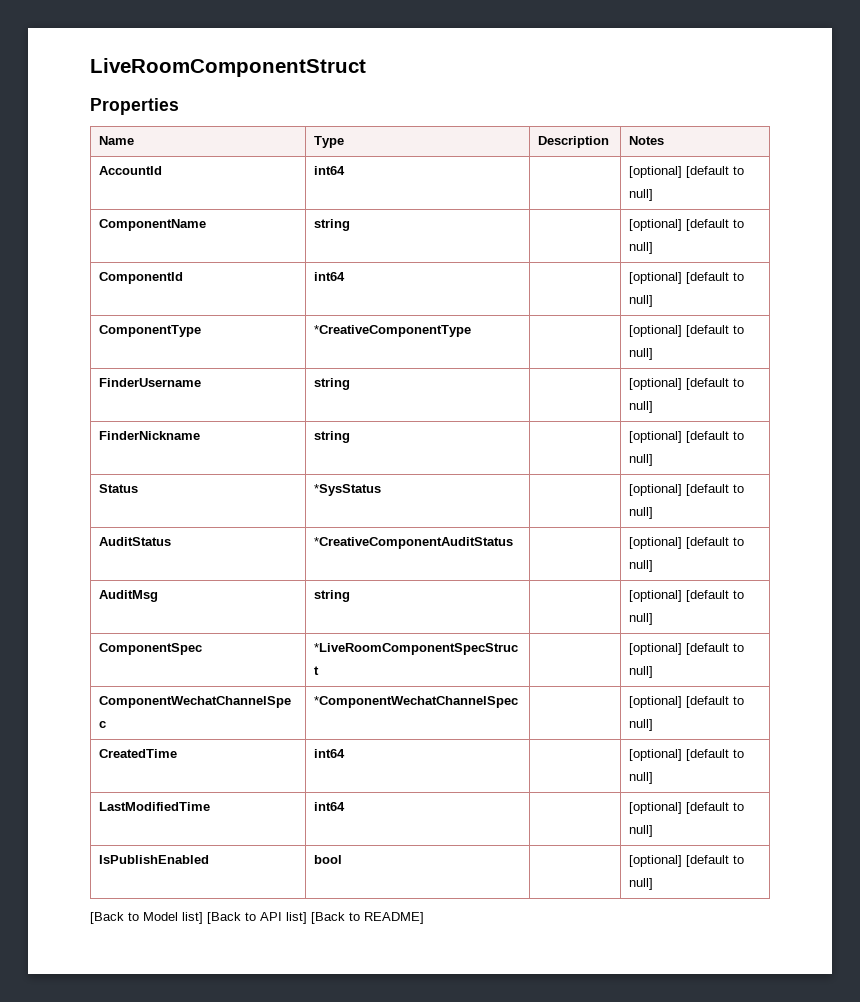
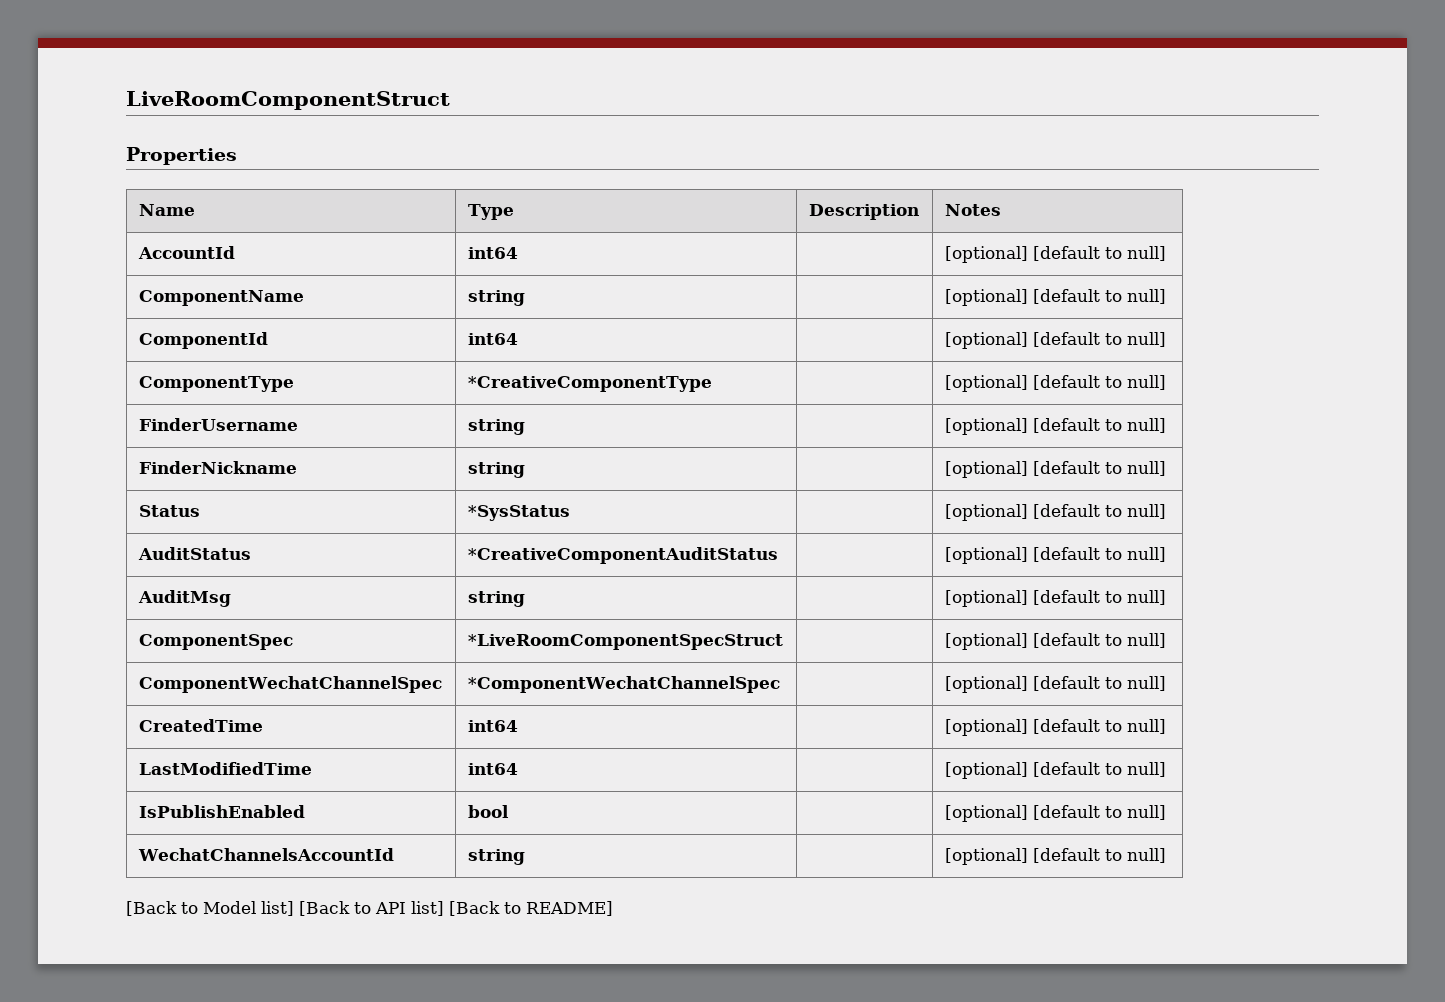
+ WechatChannelsAccountId | string | | [optional] [default to null]

